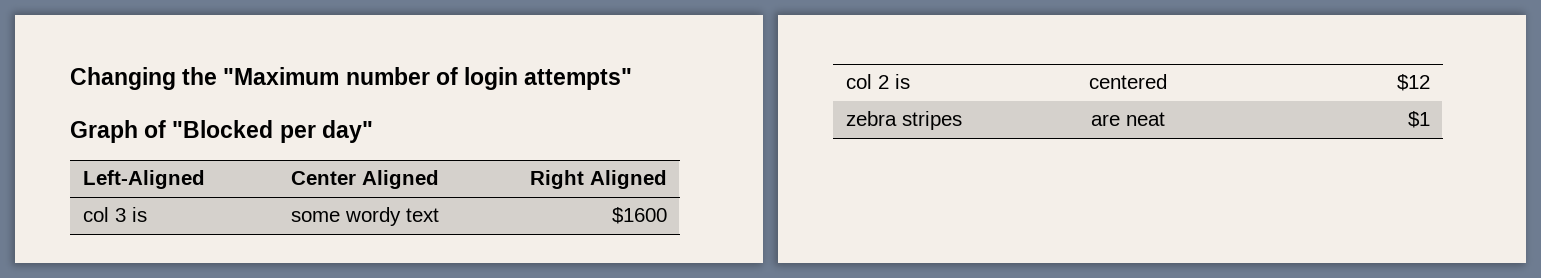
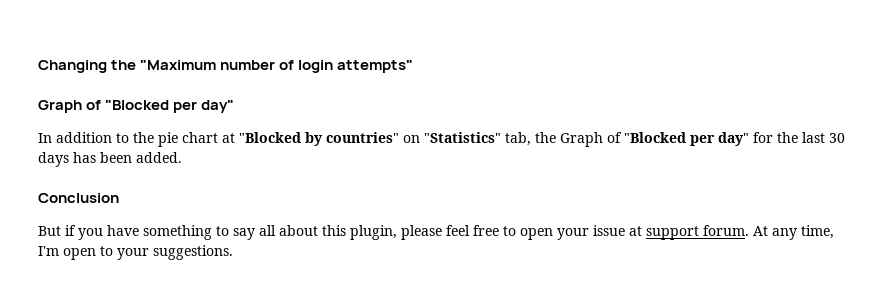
- Left-Aligned | Center Aligned | Right Aligned
- col 3 is | some wordy text | $1600
- col 2 is | centered | $12
- zebra stripes | are neat | $1
+ In addition to the pie chart at "Blocked by countries" on "Statistics" tab, the Graph of "Blocked per day" for the last 30 days has been added.
+ Conclusion
+ But if you have something to say all about this plugin, please feel free to open your issue at support forum. At any time, I'm open to your suggestions.

